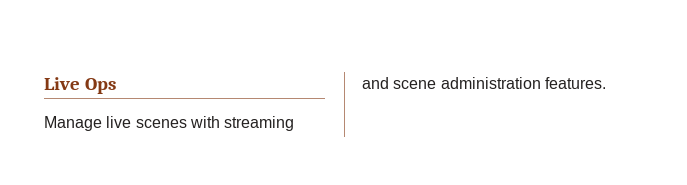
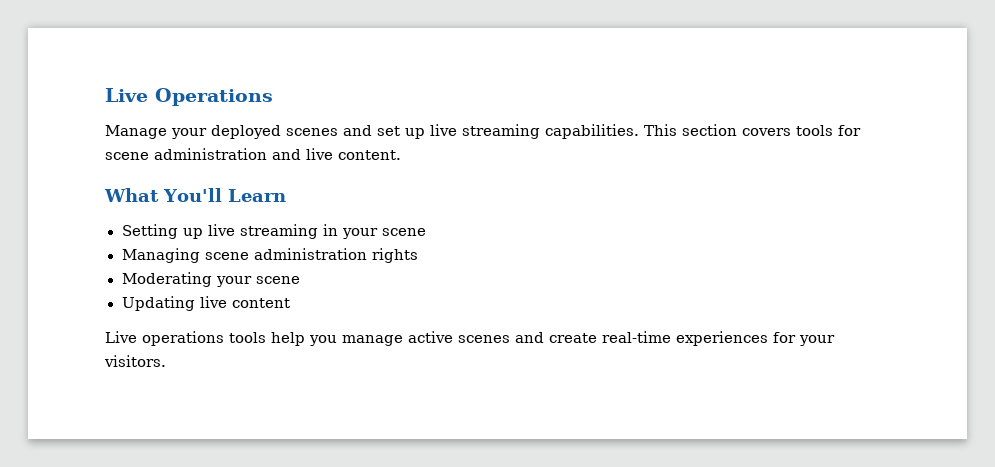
- Live Ops
+ Live Operations
- Manage live scenes with streaming and scene administration features.
+ Manage your deployed scenes and set up live streaming capabilities. This section covers tools for scene administration and live content.
+ What You'll Learn
+ Setting up live streaming in your scene
+ Managing scene administration rights
+ Moderating your scene
+ Updating live content
+ Live operations tools help you manage active scenes and create real-time experiences for your visitors.

